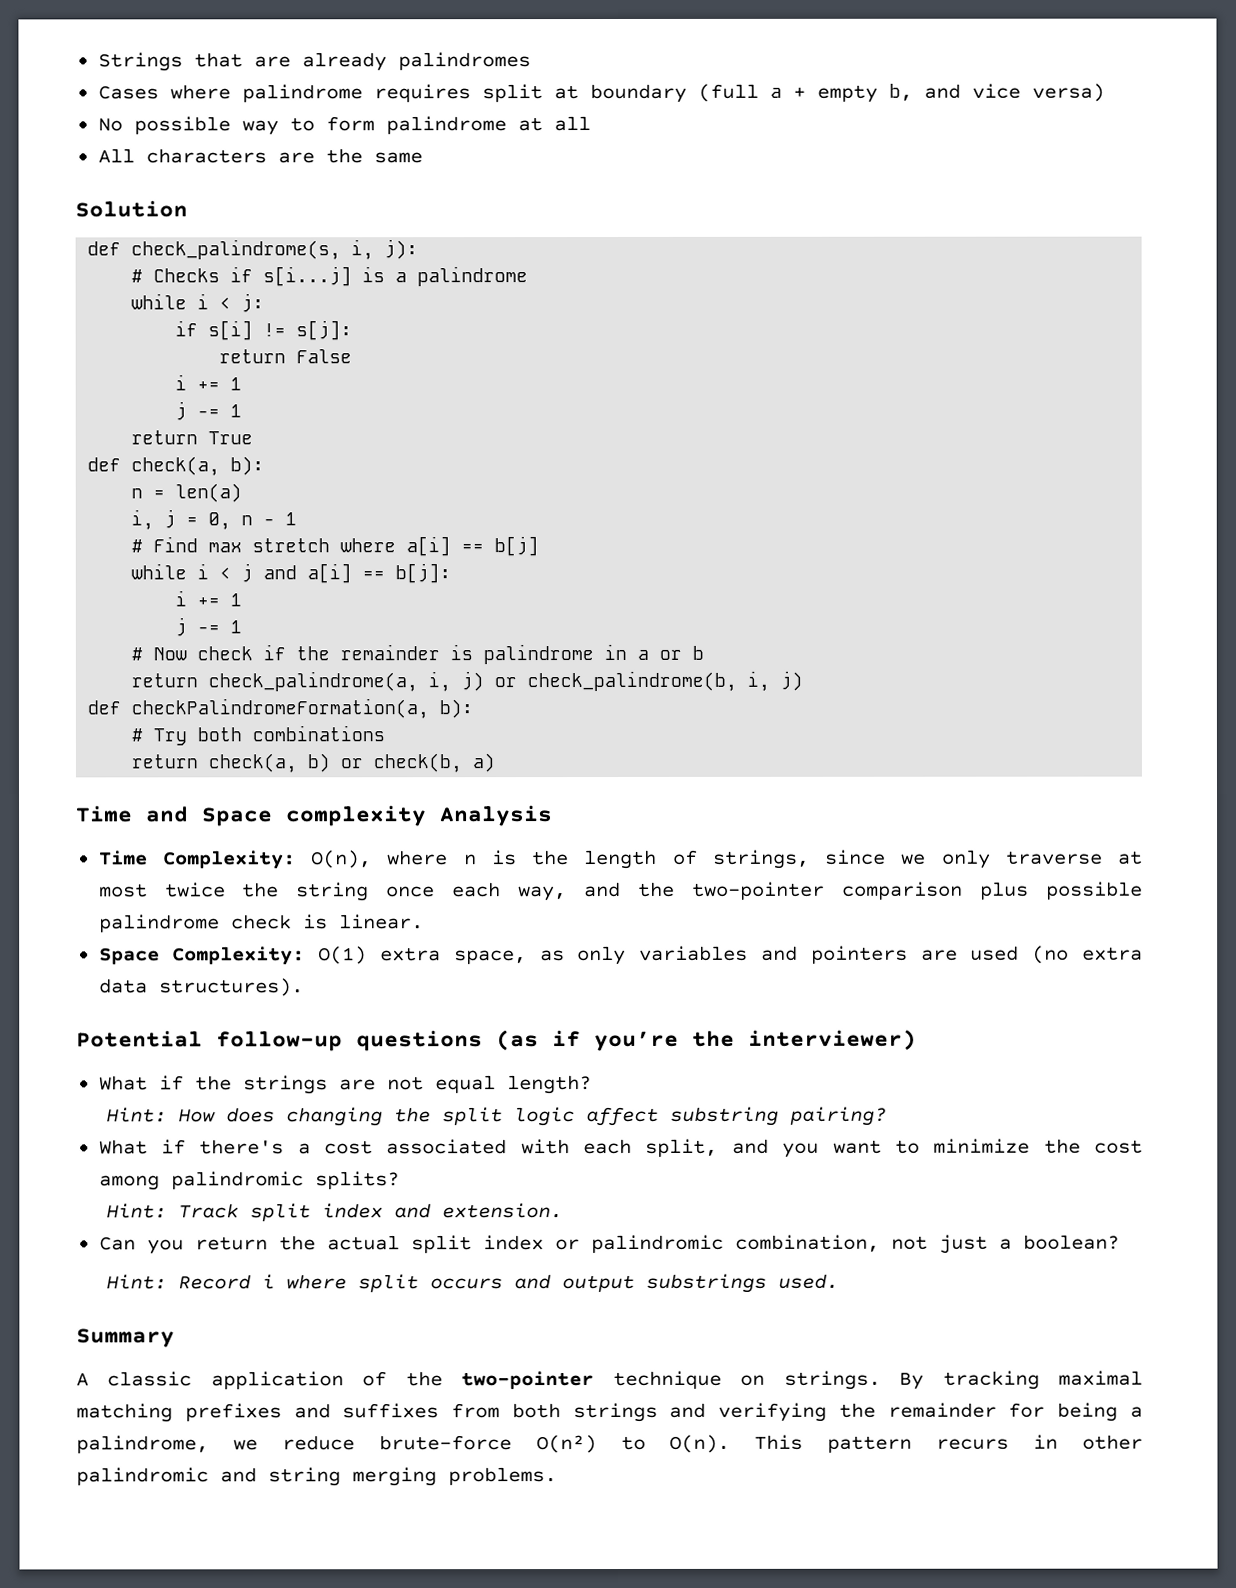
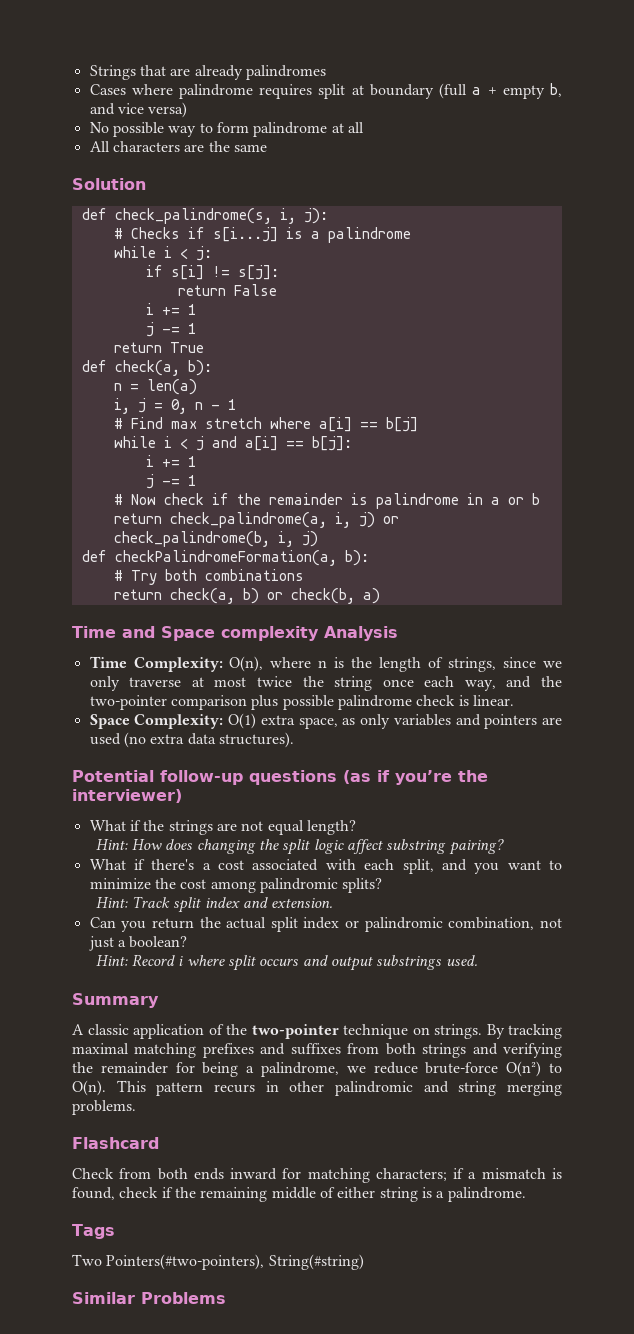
+ Flashcard
+ Check from both ends inward for matching characters; if a mismatch is found, check if the remaining middle of either string is a palindrome.
+ Tags
+ Two Pointers(#two-pointers), String(#string)
+ Similar Problems

